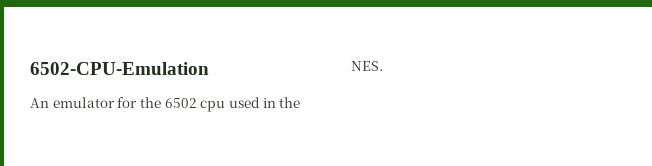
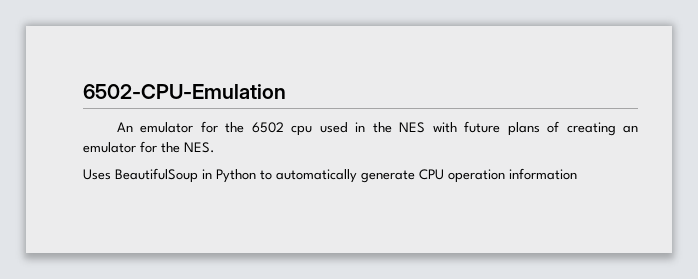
- An emulator for the 6502 cpu used in the NES.
+ An emulator for the 6502 cpu used in the NES with future plans of creating an emulator for the NES.
+ Uses BeautifulSoup in Python to automatically generate CPU operation information

